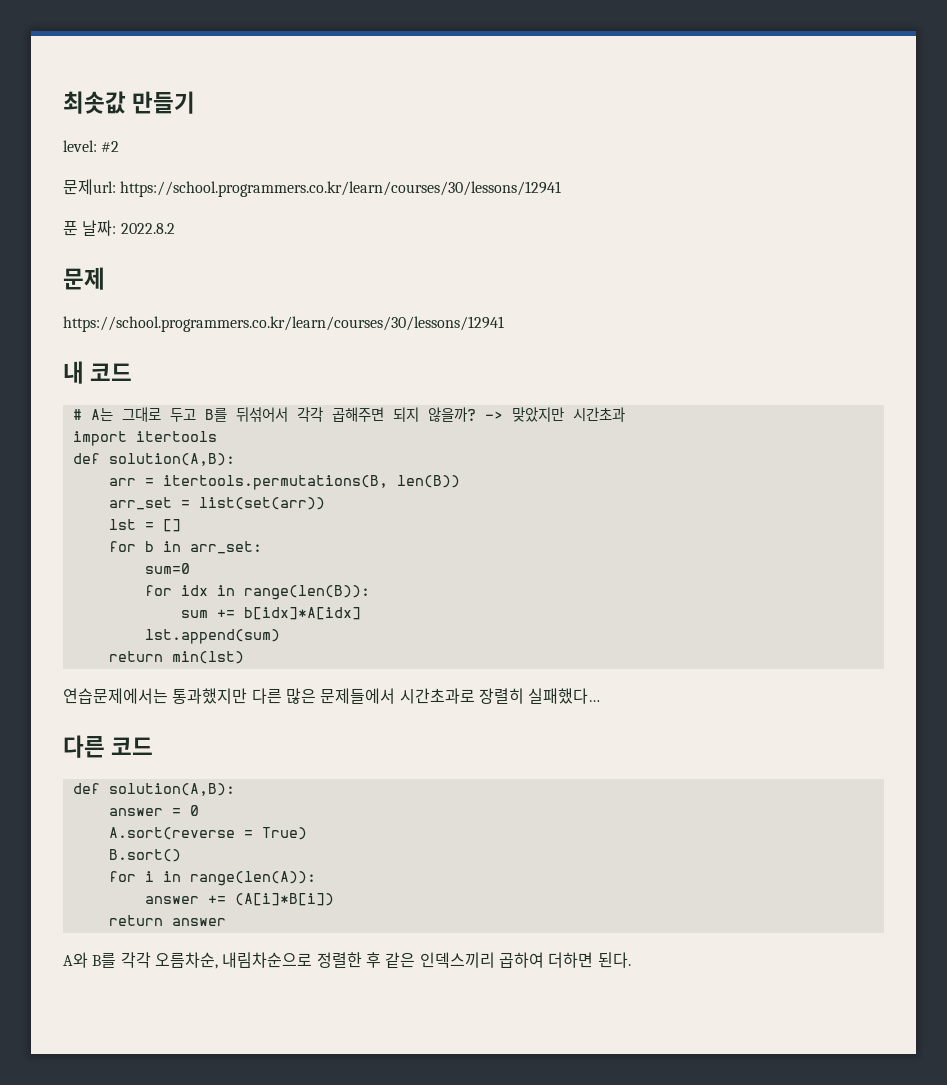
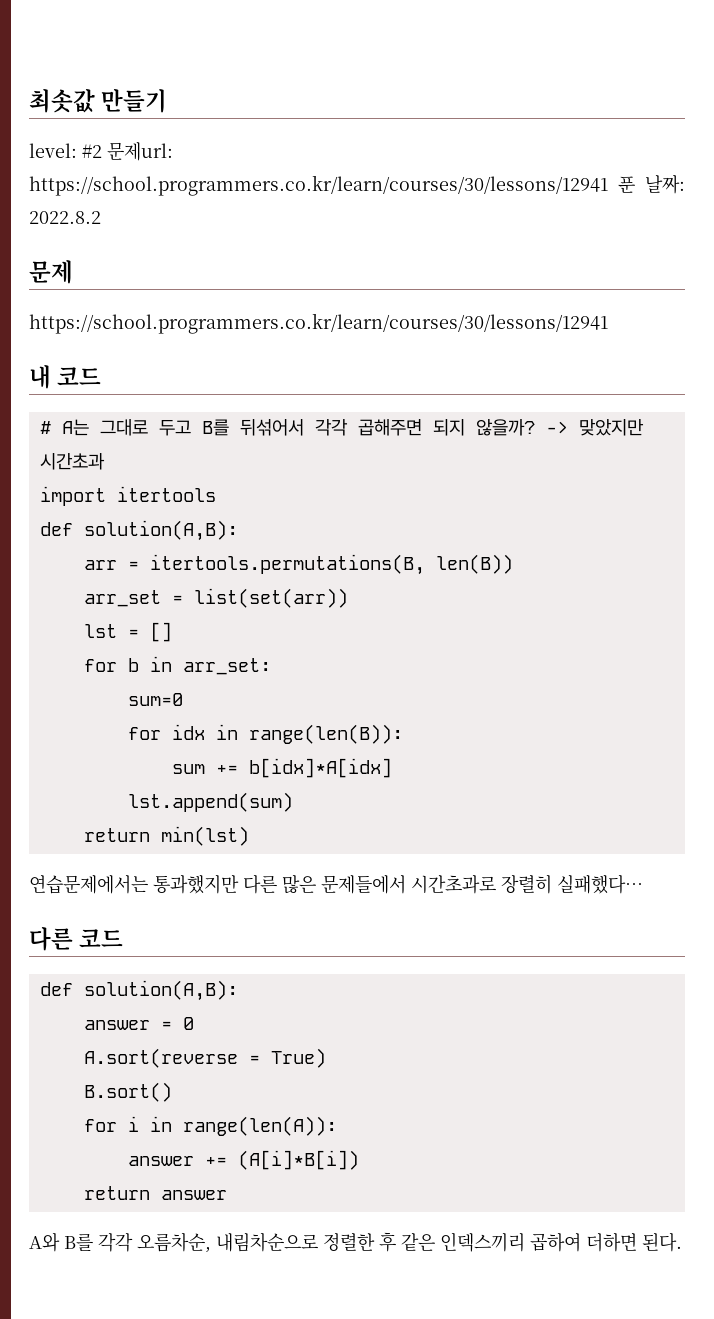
- level: #2
- 문제url: https://school.programmers.co.kr/learn/courses/30/lessons/12941
- 푼 날짜: 2022.8.2
+ level: #2 문제url: https://school.programmers.co.kr/learn/courses/30/lessons/12941 푼 날짜: 2022.8.2

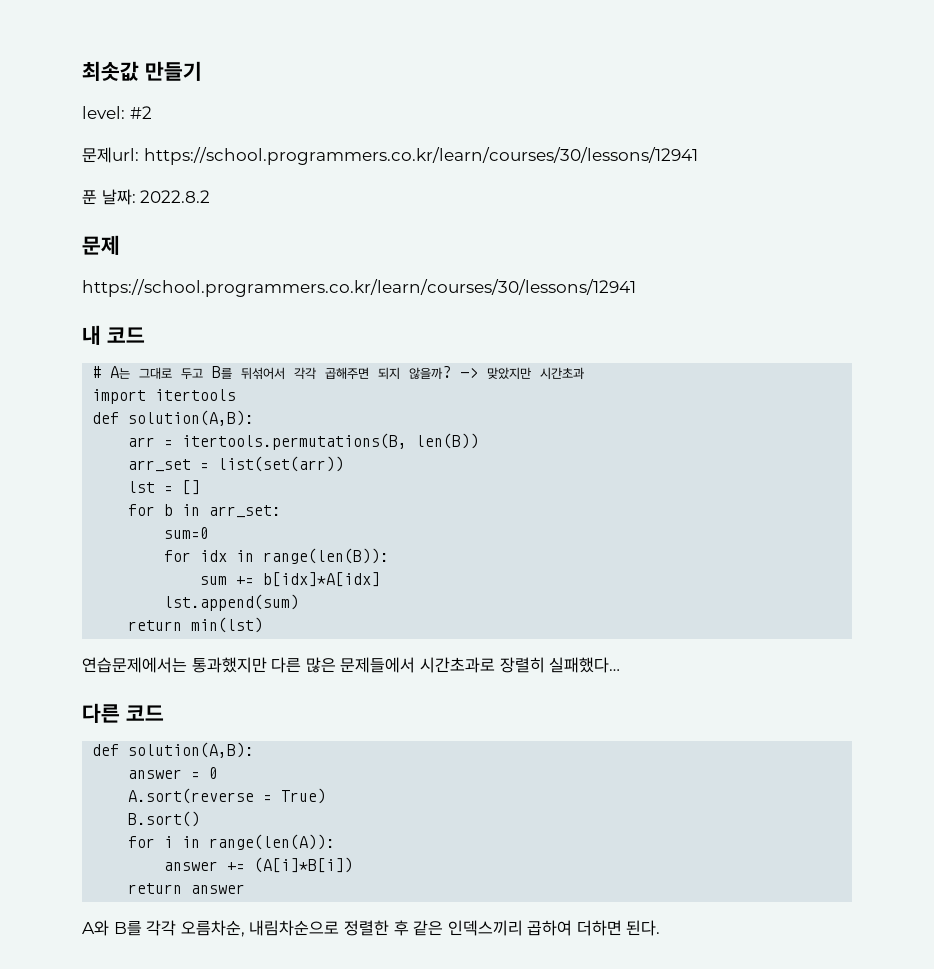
- level: #2 문제url: https://school.programmers.co.kr/learn/courses/30/lessons/12941 푼 날짜: 2022.8.2
+ level: #2
+ 문제url: https://school.programmers.co.kr/learn/courses/30/lessons/12941
+ 푼 날짜: 2022.8.2

